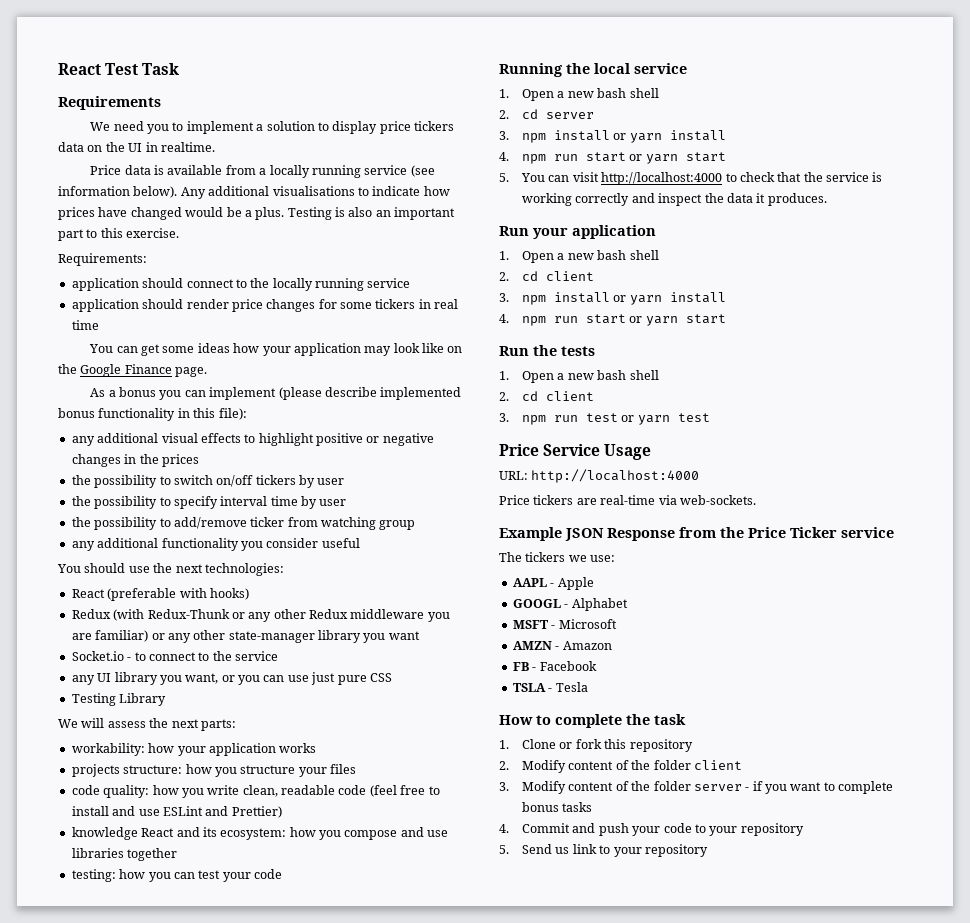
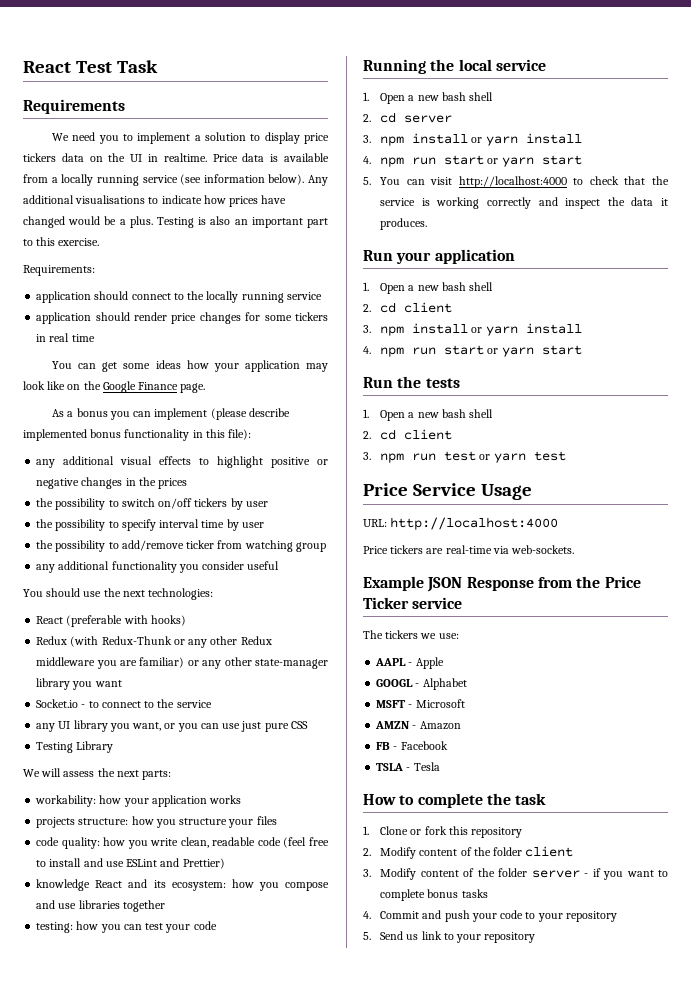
- We need you to implement a solution to display price tickers data on the UI in realtime.
- Price data is available from a locally running service (see information below).
+ We need you to implement a solution to display price tickers data on the UI in realtime. Price data is available from a locally running service (see information below).

